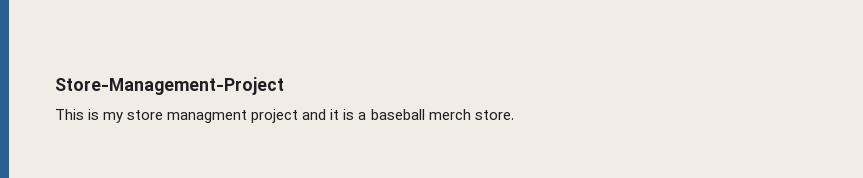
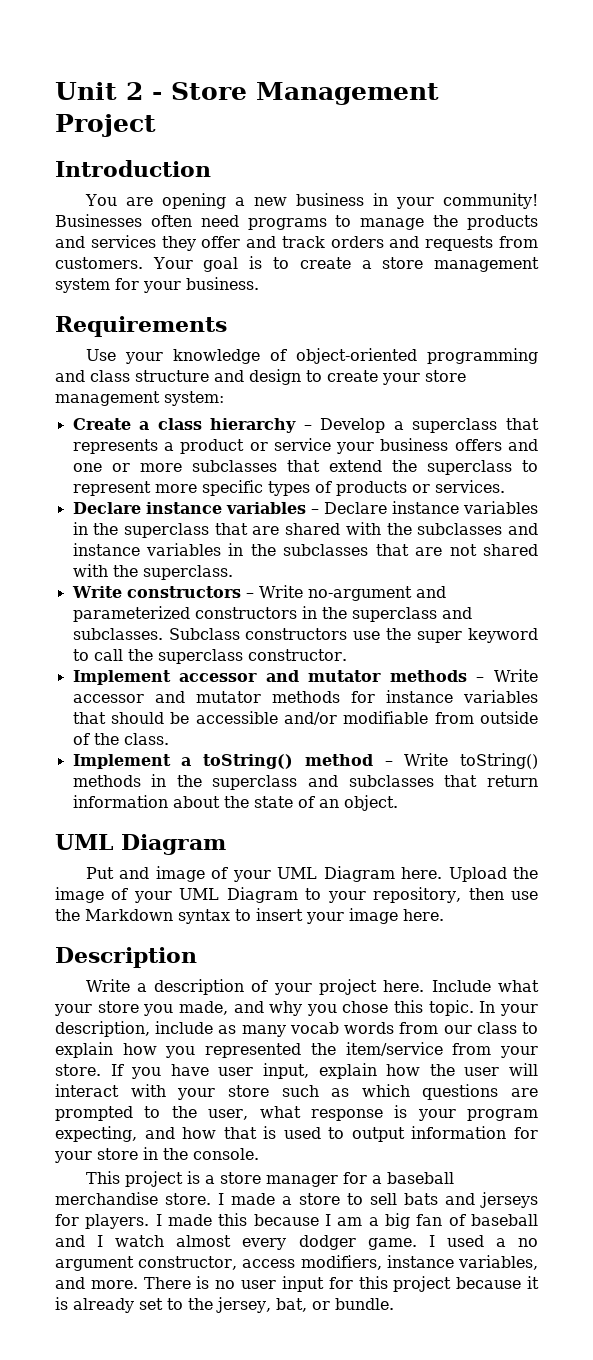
- Store-Management-Project
- This is my store managment project and it is a baseball merch store.
+ Unit 2 - Store Management Project
+ Introduction
+ You are opening a new business in your community! Businesses often need programs to manage the products and services they offer and track orders and requests from customers. Your goal is to create a store management system for your business.
+ Requirements
+ Use your knowledge of object-oriented programming and class structure and design to create your store management system:
+ Create a class hierarchy – Develop a superclass that represents a product or service your business offers and one or more subclasses that extend the superclass to represent more specific types of products or services.
+ Declare instance variables – Declare instance variables in the superclass that are shared with the subclasses and instance variables in the subclasses that are not shared with the superclass.
+ Write constructors – Write no-argument and parameterized constructors in the superclass and subclasses. Subclass constructors use the super keyword to call the superclass constructor.
+ Implement accessor and mutator methods – Write accessor and mutator methods for instance variables that should be accessible and/or modifiable from outside of the class.
+ Implement a toString() method – Write toString() methods in the superclass and subclasses that return information about the state of an object.
+ UML Diagram
+ Put and image of your UML Diagram here. Upload the image of your UML Diagram to your repository, then use the Markdown syntax to insert your image here.
+ Description
+ Write a description of your project here. Include what your store you made, and why you chose this topic. In your description, include as many vocab words from our class to explain how you represented the item/service from your store. If you have user input, explain how the user will interact with your store such as which questions are prompted to the user, what response is your program expecting, and how that is used to output information for your store in the console.
+ This project is a store manager for a baseball merchandise store. I made a store to sell bats and jerseys for players. I made this because I am a big fan of baseball and I watch almost every dodger game. I used a no argument constructor, access modifiers, instance variables, and more. There is no user input for this project because it is already set to the jersey, bat, or bundle.

